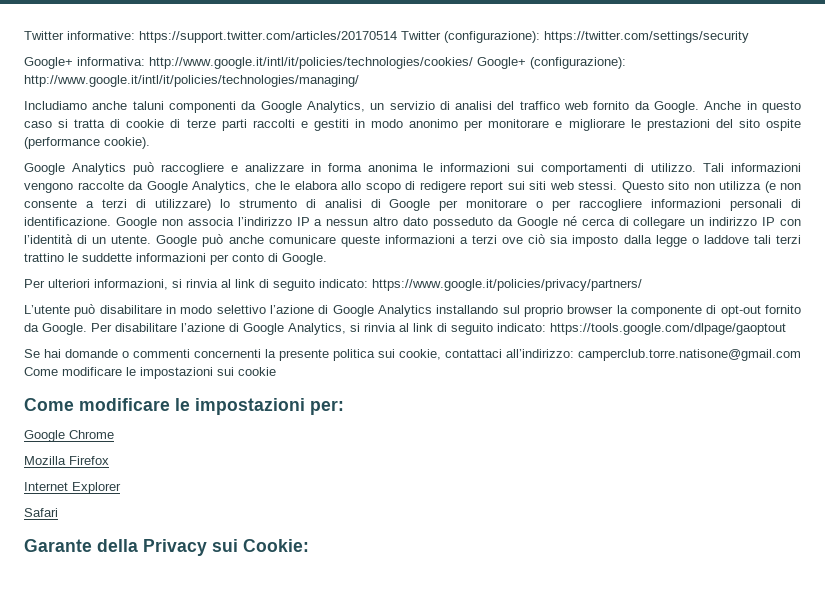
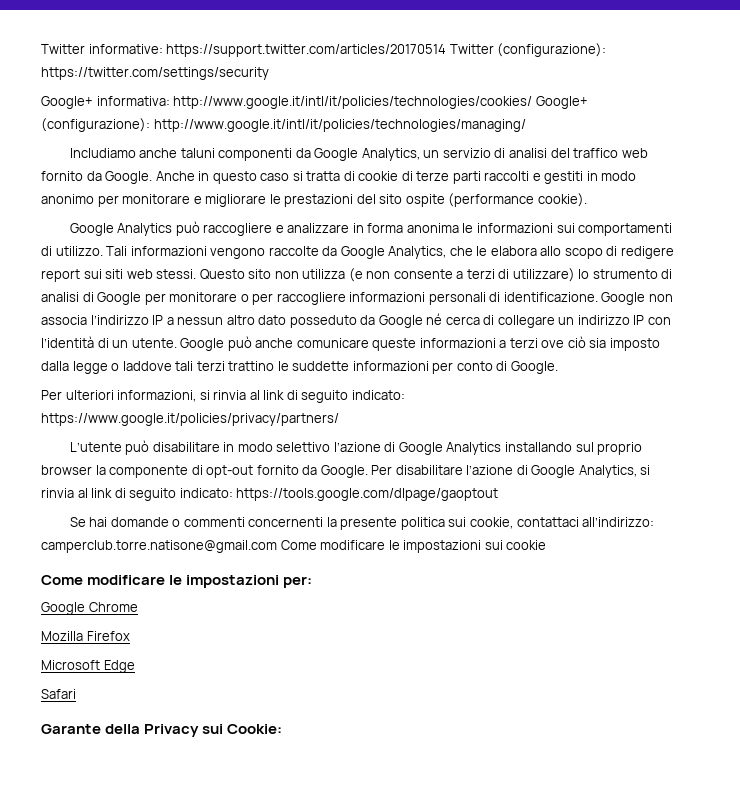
- Internet Explorer
+ Microsoft Edge

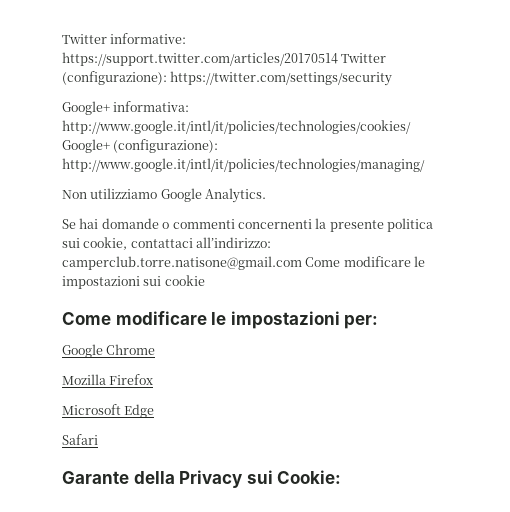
- Includiamo anche taluni componenti da Google Analytics, un servizio di analisi del traffico web fornito da Google. Anche in questo caso si tratta di cookie di terze parti raccolti e gestiti in modo anonimo per monitorare e migliorare le prestazioni del sito ospite (performance cookie).
- Google Analytics può raccogliere e analizzare in forma anonima le informazioni sui comportamenti di utilizzo. Tali informazioni vengono raccolte da Google Analytics, che le elabora allo scopo di redigere report sui siti web stessi. Questo sito non utilizza (e non consente a terzi di utilizzare) lo strumento di analisi di Google per monitorare o per raccogliere informazioni personali di identificazione. Google non associa l’indirizzo IP a nessun altro dato posseduto da Google né cerca di collegare un indirizzo IP con l’identità di un utente. Google può anche comunicare queste informazioni a terzi ove ciò sia imposto dalla legge o laddove tali terzi trattino le suddette informazioni per conto di Google.
- Per ulteriori informazioni, si rinvia al link di seguito indicato: https://www.google.it/policies/privacy/partners/
- L’utente può disabilitare in modo selettivo l’azione di Google Analytics installando sul proprio browser la componente di opt-out fornito da Google. Per disabilitare l’azione di Google Analytics, si rinvia al link di seguito indicato: https://tools.google.com/dlpage/gaoptout
+ Non utilizziamo Google Analytics.

